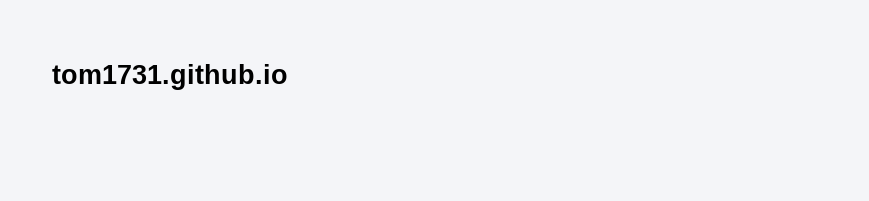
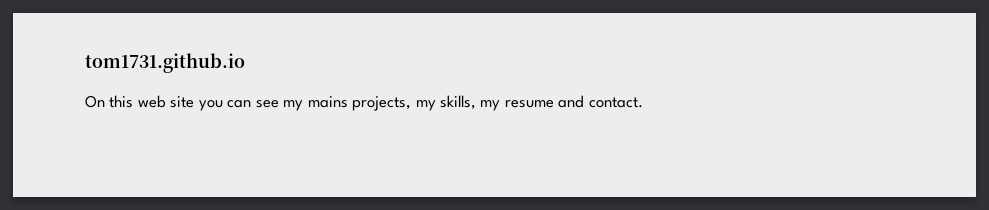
+ On this web site you can see my mains projects, my skills, my resume and contact.

